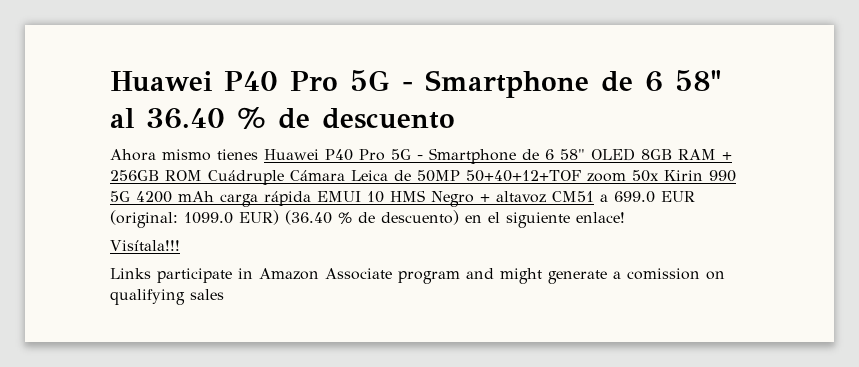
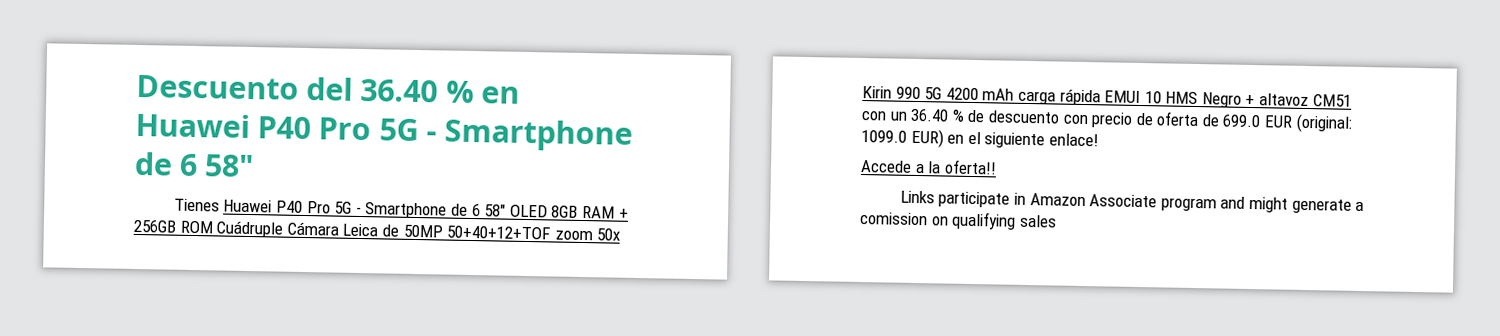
- Huawei P40 Pro 5G - Smartphone de 6 58" al 36.40 % de descuento
- Ahora mismo tienes Huawei P40 Pro 5G - Smartphone de 6 58" OLED 8GB RAM + 256GB ROM Cuádruple Cámara Leica de 50MP 50+40+12+TOF zoom 50x Kirin 990 5G 4200 mAh carga rápida EMUI 10 HMS Negro + altavoz CM51 a 699.0 EUR (original: 1099.0 EUR) (36.40 % de descuento) en el siguiente enlace!
+ Descuento del 36.40 % en Huawei P40 Pro 5G - Smartphone de 6 58"
+ Tienes Huawei P40 Pro 5G - Smartphone de 6 58" OLED 8GB RAM + 256GB ROM Cuádruple Cámara Leica de 50MP 50+40+12+TOF zoom 50x Kirin 990 5G 4200 mAh carga rápida EMUI 10 HMS Negro + altavoz CM51 con un 36.40 % de descuento con precio de oferta de 699.0 EUR (original: 1099.0 EUR) en el siguiente enlace!
- Visítala!!!
+ Accede a la oferta!!

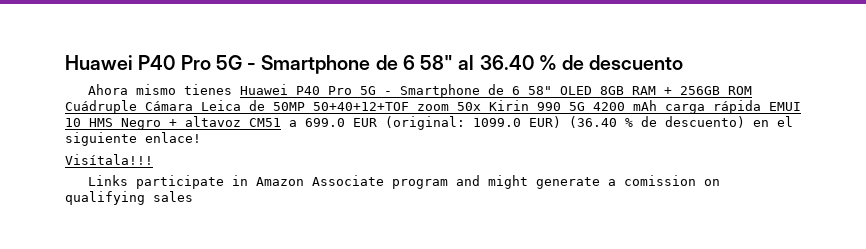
- Descuento del 36.40 % en Huawei P40 Pro 5G - Smartphone de 6 58"
- Tienes Huawei P40 Pro 5G - Smartphone de 6 58" OLED 8GB RAM + 256GB ROM Cuádruple Cámara Leica de 50MP 50+40+12+TOF zoom 50x Kirin 990 5G 4200 mAh carga rápida EMUI 10 HMS Negro + altavoz CM51 con un 36.40 % de descuento con precio de oferta de 699.0 EUR (original: 1099.0 EUR) en el siguiente enlace!
+ Huawei P40 Pro 5G - Smartphone de 6 58" al 36.40 % de descuento
+ Ahora mismo tienes Huawei P40 Pro 5G - Smartphone de 6 58" OLED 8GB RAM + 256GB ROM Cuádruple Cámara Leica de 50MP 50+40+12+TOF zoom 50x Kirin 990 5G 4200 mAh carga rápida EMUI 10 HMS Negro + altavoz CM51 a 699.0 EUR (original: 1099.0 EUR) (36.40 % de descuento) en el siguiente enlace!
- Accede a la oferta!!
+ Visítala!!!

